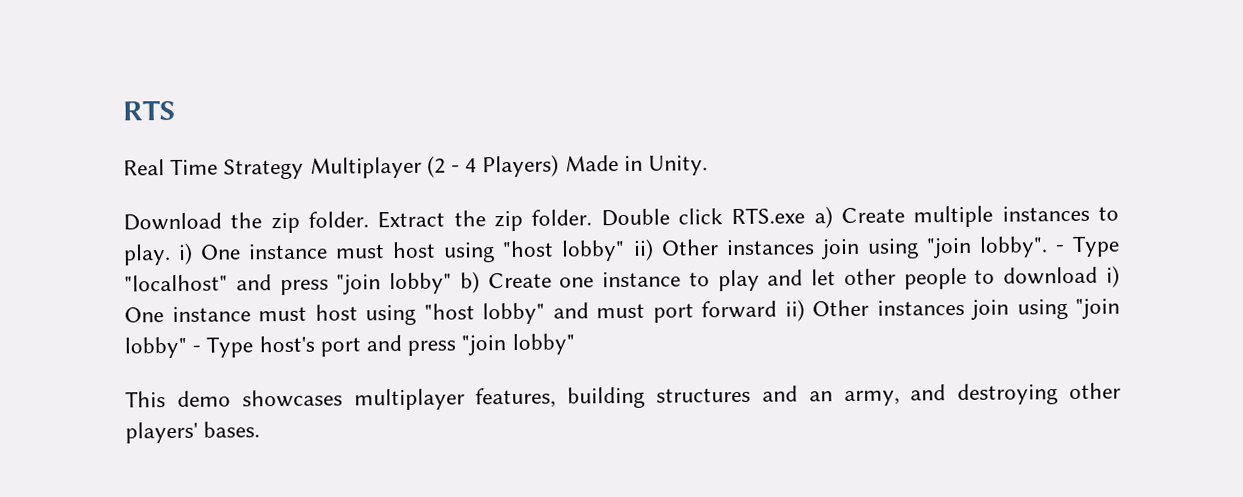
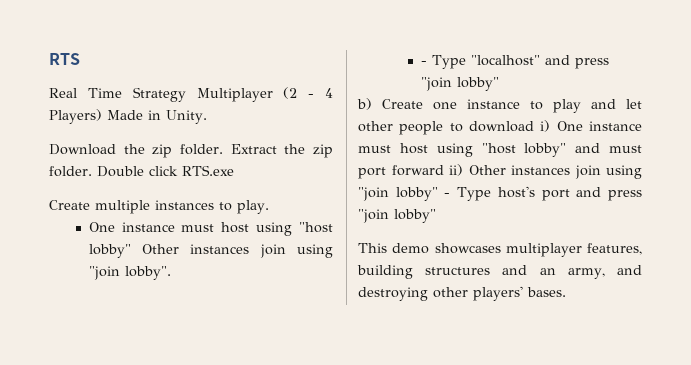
- Double click RTS.exe a) Create multiple instances to play. i) One instance must host using "host lobby" ii) Other instances join using "join lobby". - Type "localhost" and press "join lobby" b) Create one instance to play and let other people to download i) One instance must host using "host lobby" and must port forward ii) Other instances join using "join lobby" - Type host's port and press "join lobby"
+ Double click RTS.exe
+ Create multiple instances to play.
+ One instance must host using "host lobby" Other instances join using "join lobby".
+ - Type "localhost" and press "join lobby"
+ b) Create one instance to play and let other people to download i) One instance must host using "host lobby" and must port forward ii) Other instances join using "join lobby" - Type host's port and press "join lobby"

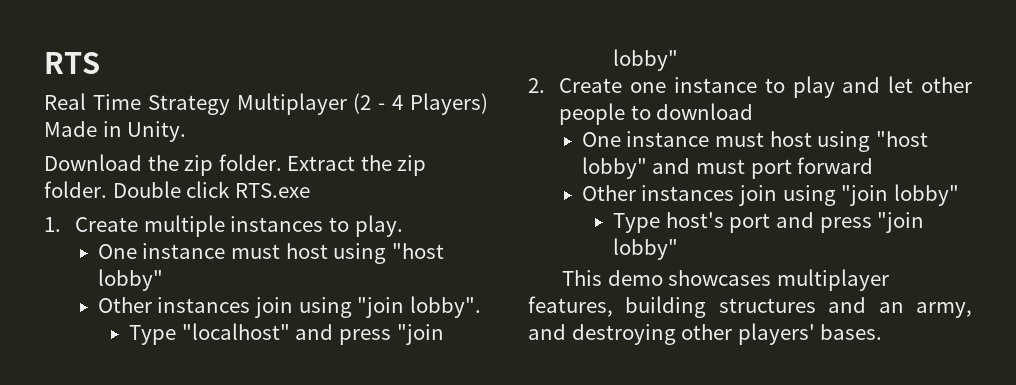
- Create multiple instances to play.
- One instance must host using "host lobby" Other instances join using "join lobby".
+ 1. Create multiple instances to play.
+ One instance must host using "host lobby"
+ Other instances join using "join lobby".
- - Type "localhost" and press "join lobby"
+ Type "localhost" and press "join lobby"
- b) Create one instance to play and let other people to download i) One instance must host using "host lobby" and must port forward ii) Other instances join using "join lobby" - Type host's port and press "join lobby"
+ 2. Create one instance to play and let other people to download
+ One instance must host using "host lobby" and must port forward
+ Other instances join using "join lobby"
+ Type host's port and press "join lobby"

